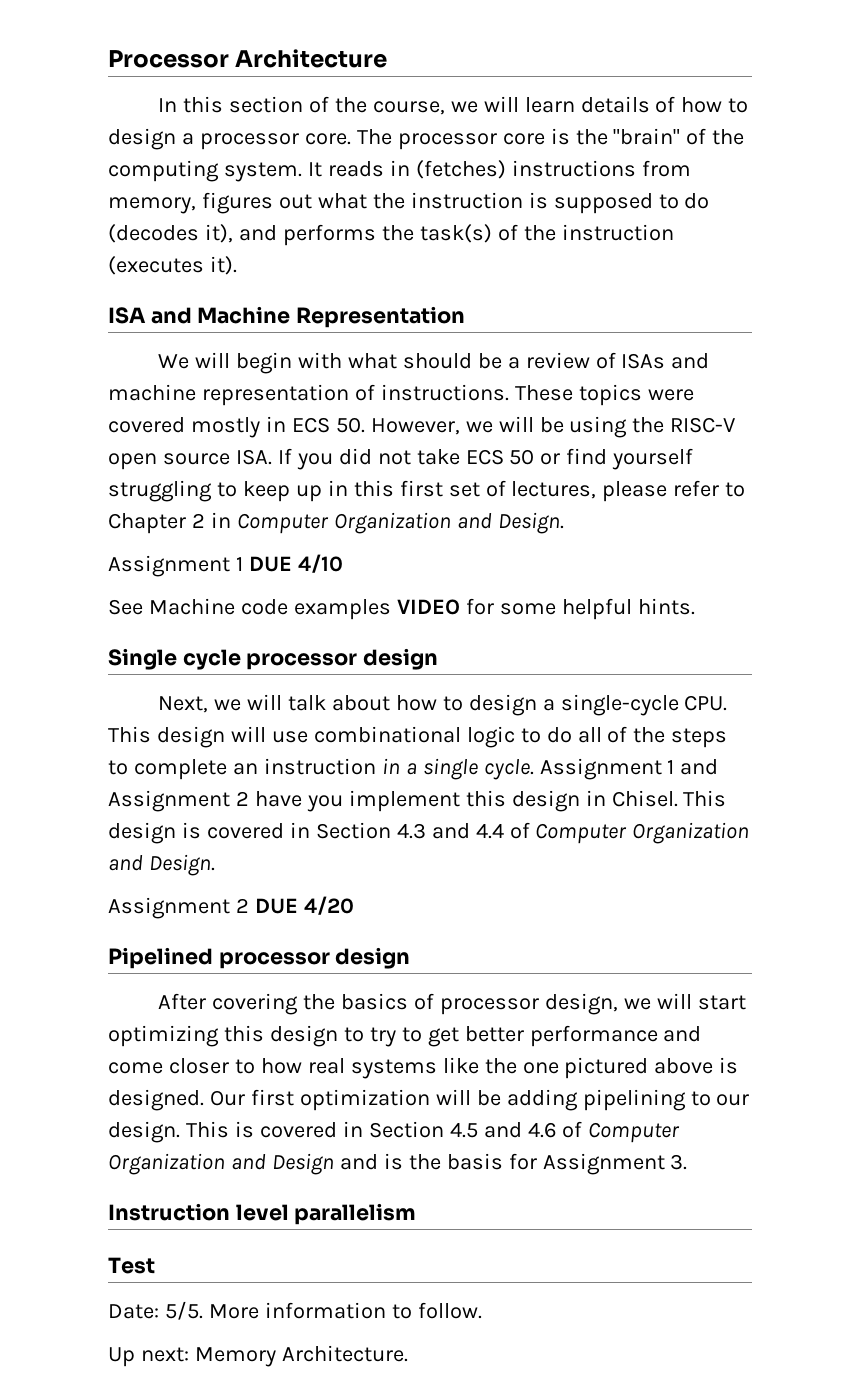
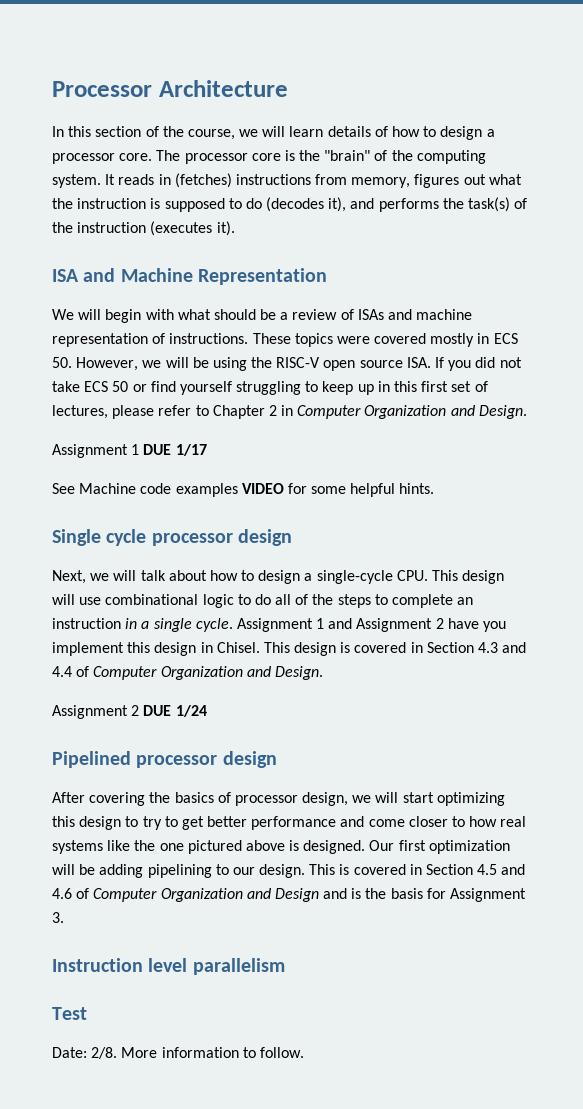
- Assignment 1 DUE 4/10
+ Assignment 1 DUE 1/17
- Assignment 2 DUE 4/20
+ Assignment 2 DUE 1/24
- Date: 5/5.
+ Date: 2/8.
- Up next: Memory Architecture.

